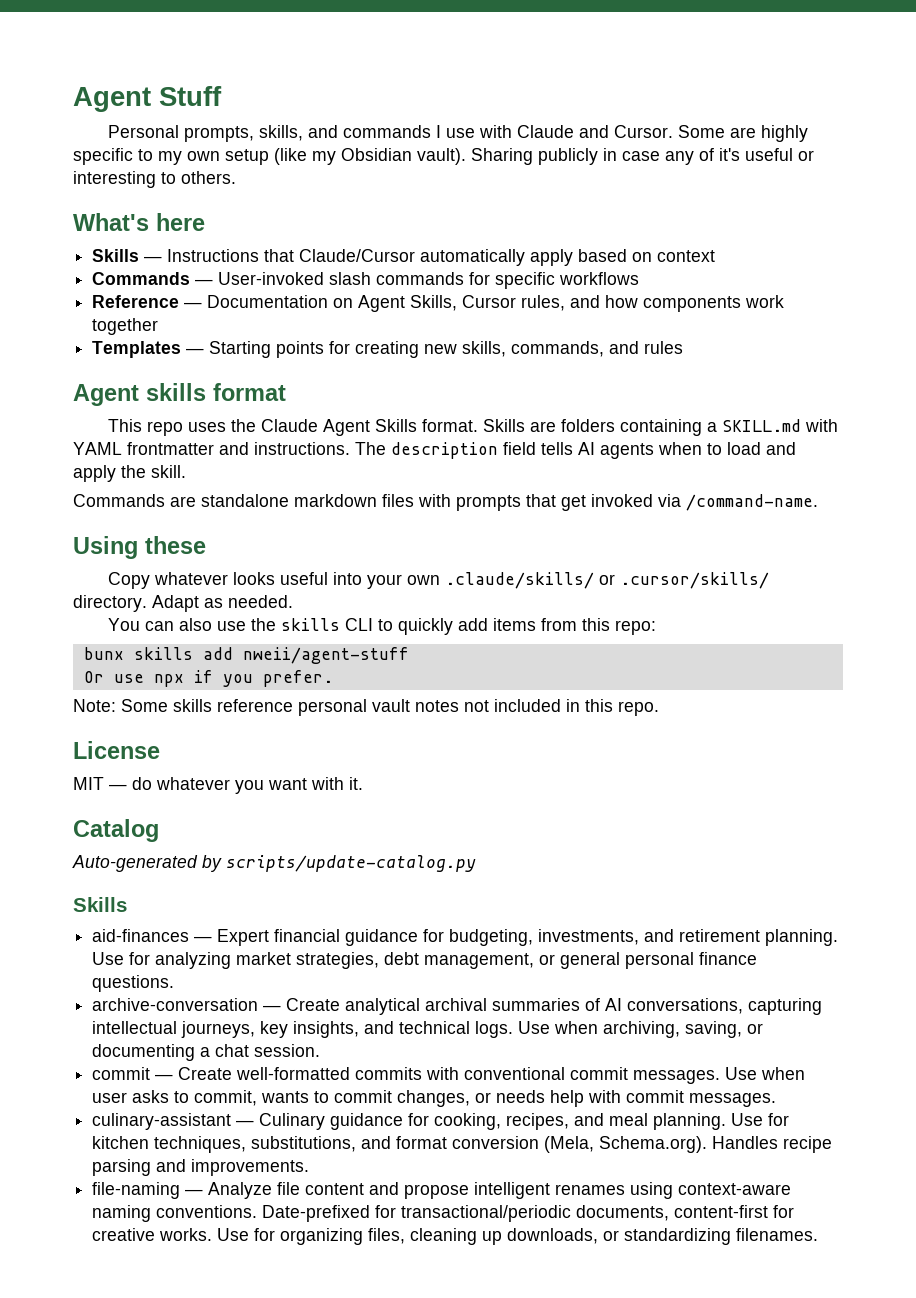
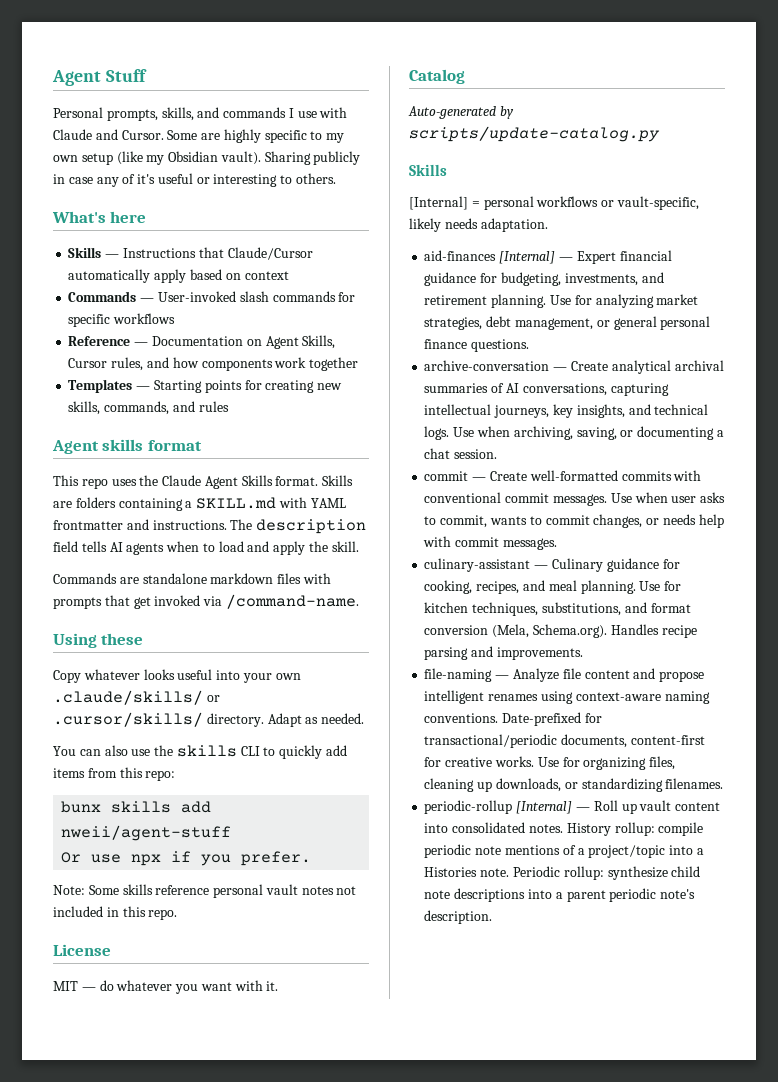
+ [Internal] = personal workflows or vault-specific, likely needs adaptation.
- aid-finances — Expert financial guidance for budgeting, investments, and retirement planning.
+ aid-finances [Internal] — Expert financial guidance for budgeting, investments, and retirement planning.
+ periodic-rollup [Internal] — Roll up vault content into consolidated notes. History rollup: compile periodic note mentions of a project/topic into a Histories note. Periodic rollup: synthesize child note descriptions into a parent periodic note's description.

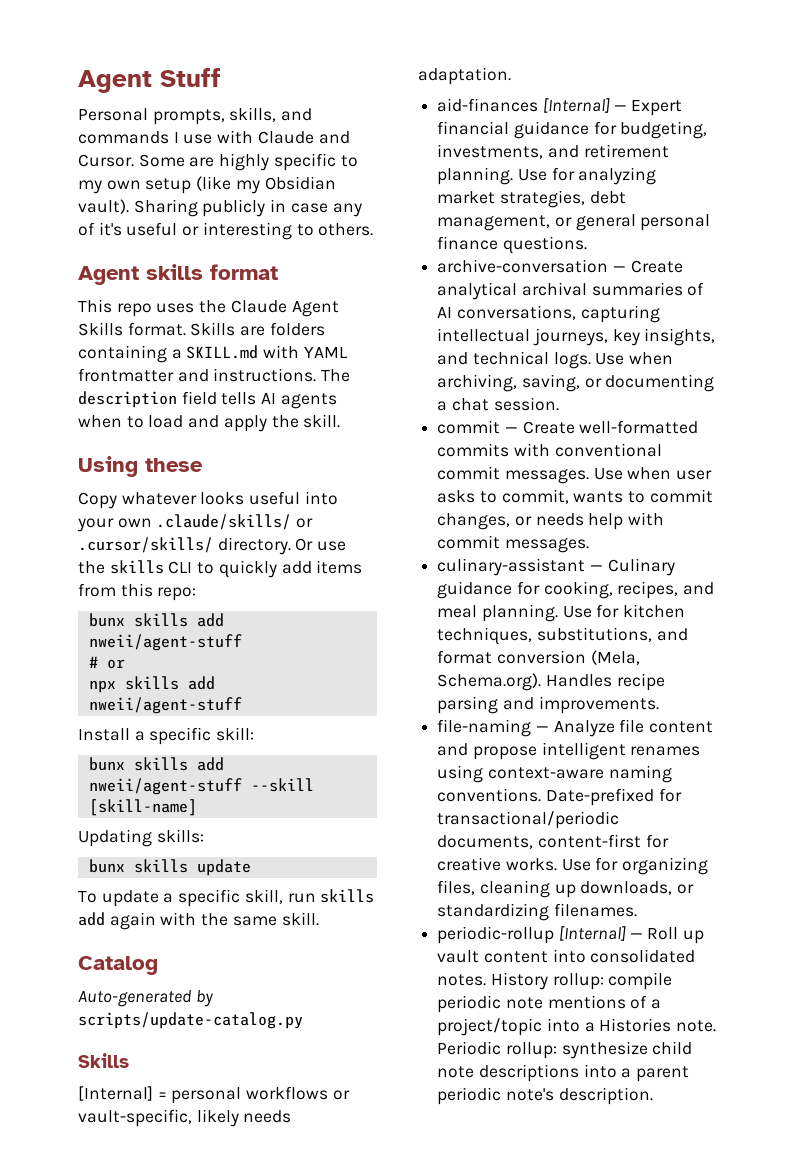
- What's here
- Skills — Instructions that Claude/Cursor automatically apply based on context
- Commands — User-invoked slash commands for specific workflows
- Reference — Documentation on Agent Skills, Cursor rules, and how components work together
- Templates — Starting points for creating new skills, commands, and rules
- Commands are standalone markdown files with prompts that get invoked via /command-name.
- Adapt as needed.
- You can also use the skills CLI to quickly add items from this repo:
+ Or use the skills CLI to quickly add items from this repo:
- Or use npx if you prefer.
- Note: Some skills reference personal vault notes not included in this repo.
- License
- MIT — do whatever you want with it.
+ # or
+ npx skills add nweii/agent-stuff
+ Install a specific skill:
+ bunx skills add nweii/agent-stuff --skill [skill-name]
+ Updating skills:
+ bunx skills update
+ To update a specific skill, run skills add again with the same skill.

